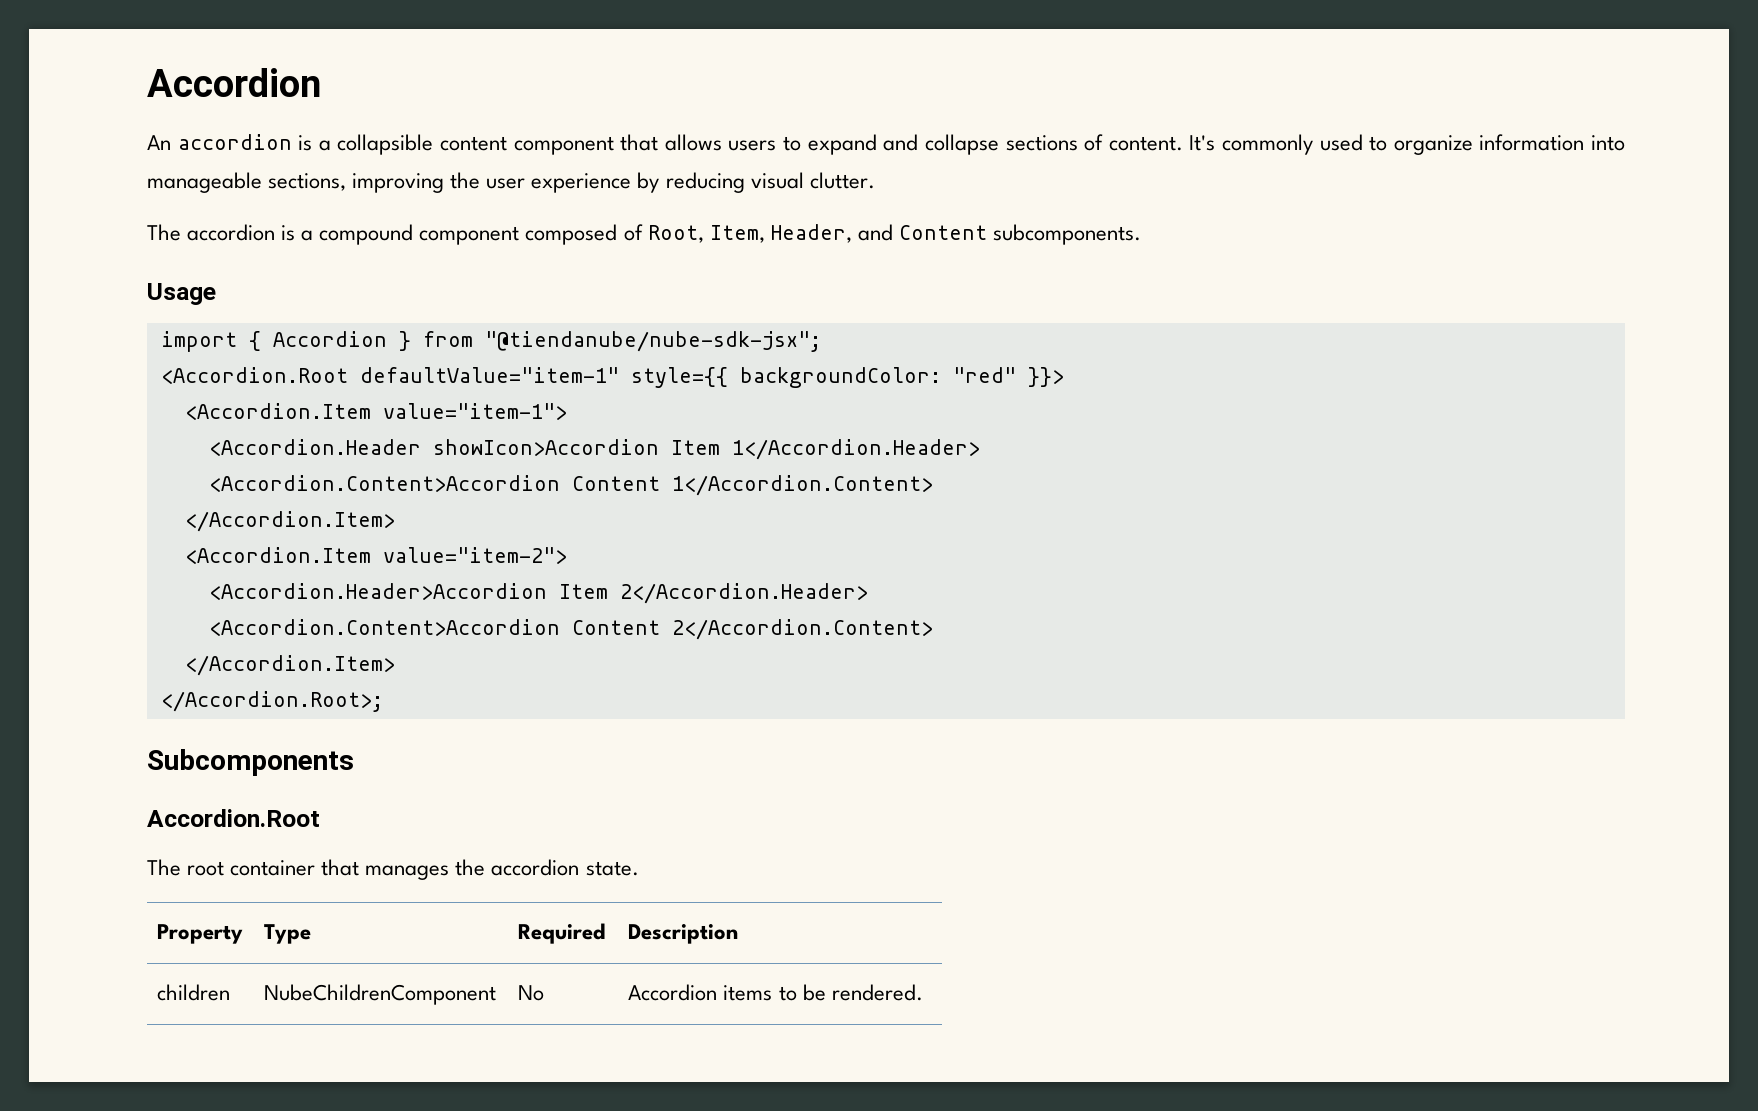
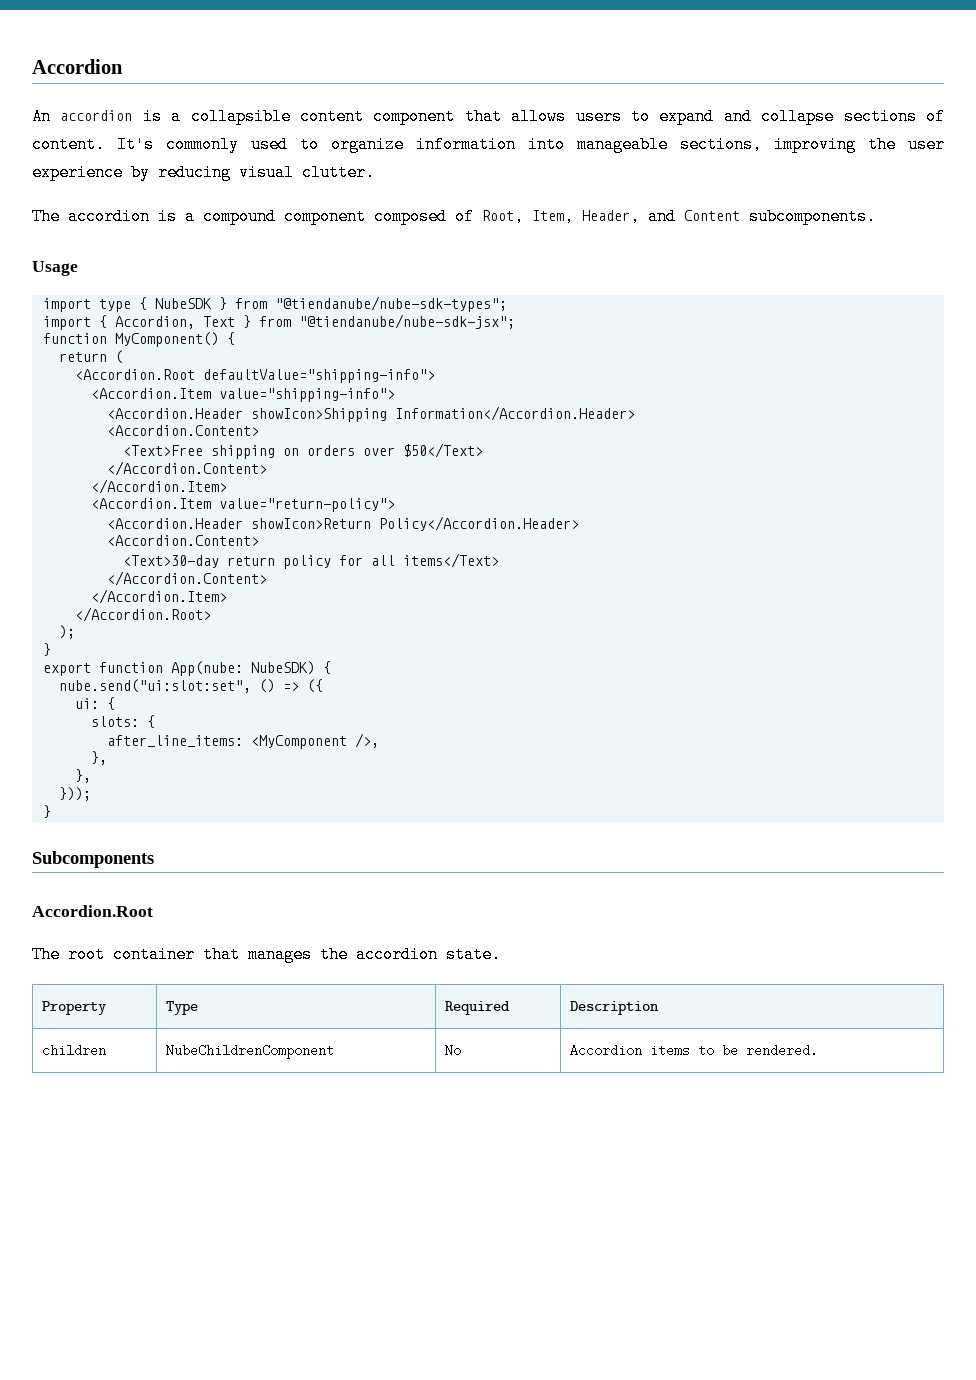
- import { Accordion } from "@tiendanube/nube-sdk-jsx";
- <Accordion.Root defaultValue="item-1" style={{ backgroundColor: "red" }}>
- <Accordion.Item value="item-1">
- <Accordion.Header showIcon>Accordion Item 1</Accordion.Header>
- <Accordion.Content>Accordion Content 1</Accordion.Content>
+ import type { NubeSDK } from "@tiendanube/nube-sdk-types";
+ import { Accordion, Text } from "@tiendanube/nube-sdk-jsx";
+ function MyComponent() {
+ return (
+ <Accordion.Root defaultValue="shipping-info">
+ <Accordion.Item value="shipping-info">
+ <Accordion.Header showIcon>Shipping Information</Accordion.Header>
+ <Accordion.Content>
+ <Text>Free shipping on orders over $50</Text>
+ </Accordion.Content>
  </Accordion.Item>
- <Accordion.Item value="item-2">
- <Accordion.Header>Accordion Item 2</Accordion.Header>
- <Accordion.Content>Accordion Content 2</Accordion.Content>
+ <Accordion.Item value="return-policy">
+ <Accordion.Header showIcon>Return Policy</Accordion.Header>
+ <Accordion.Content>
+ <Text>30-day return policy for all items</Text>
+ </Accordion.Content>
  </Accordion.Item>
- </Accordion.Root>;
+ </Accordion.Root>
+ );
+ }
+ export function App(nube: NubeSDK) {
+ nube.send("ui:slot:set", () => ({
+ ui: {
+ slots: {
+ after_line_items: <MyComponent />,
+ },
+ },
+ }));
+ }

